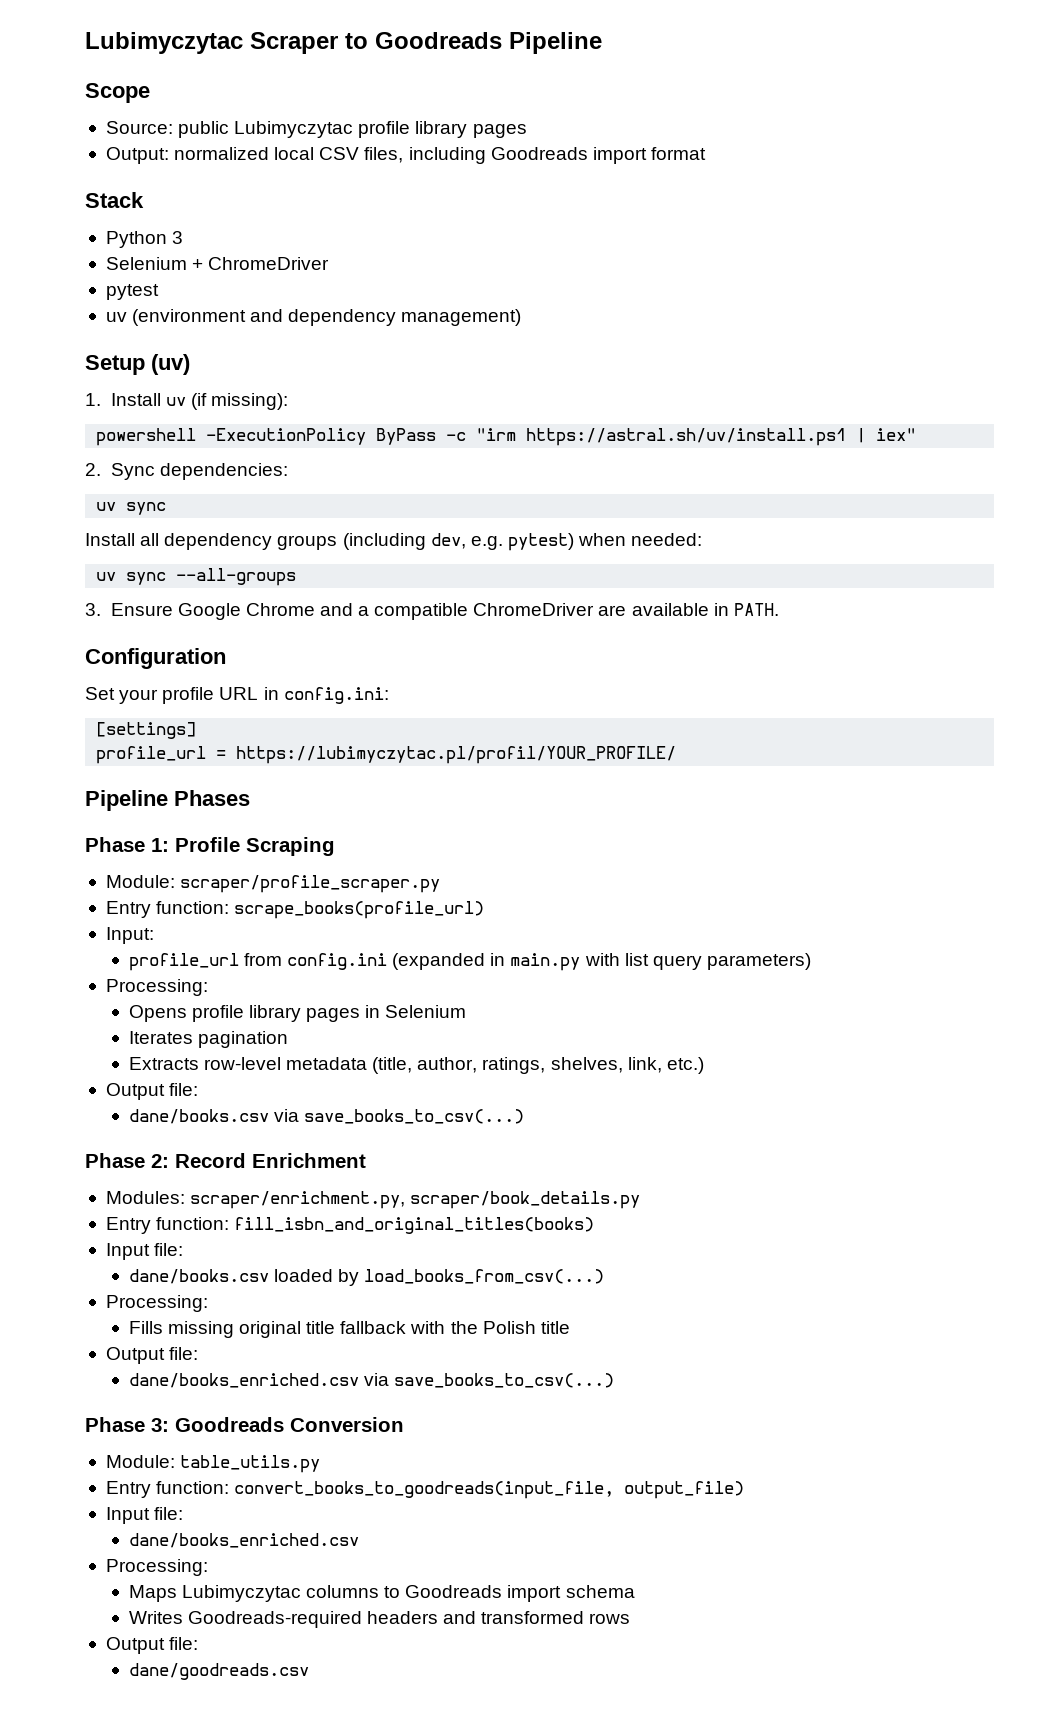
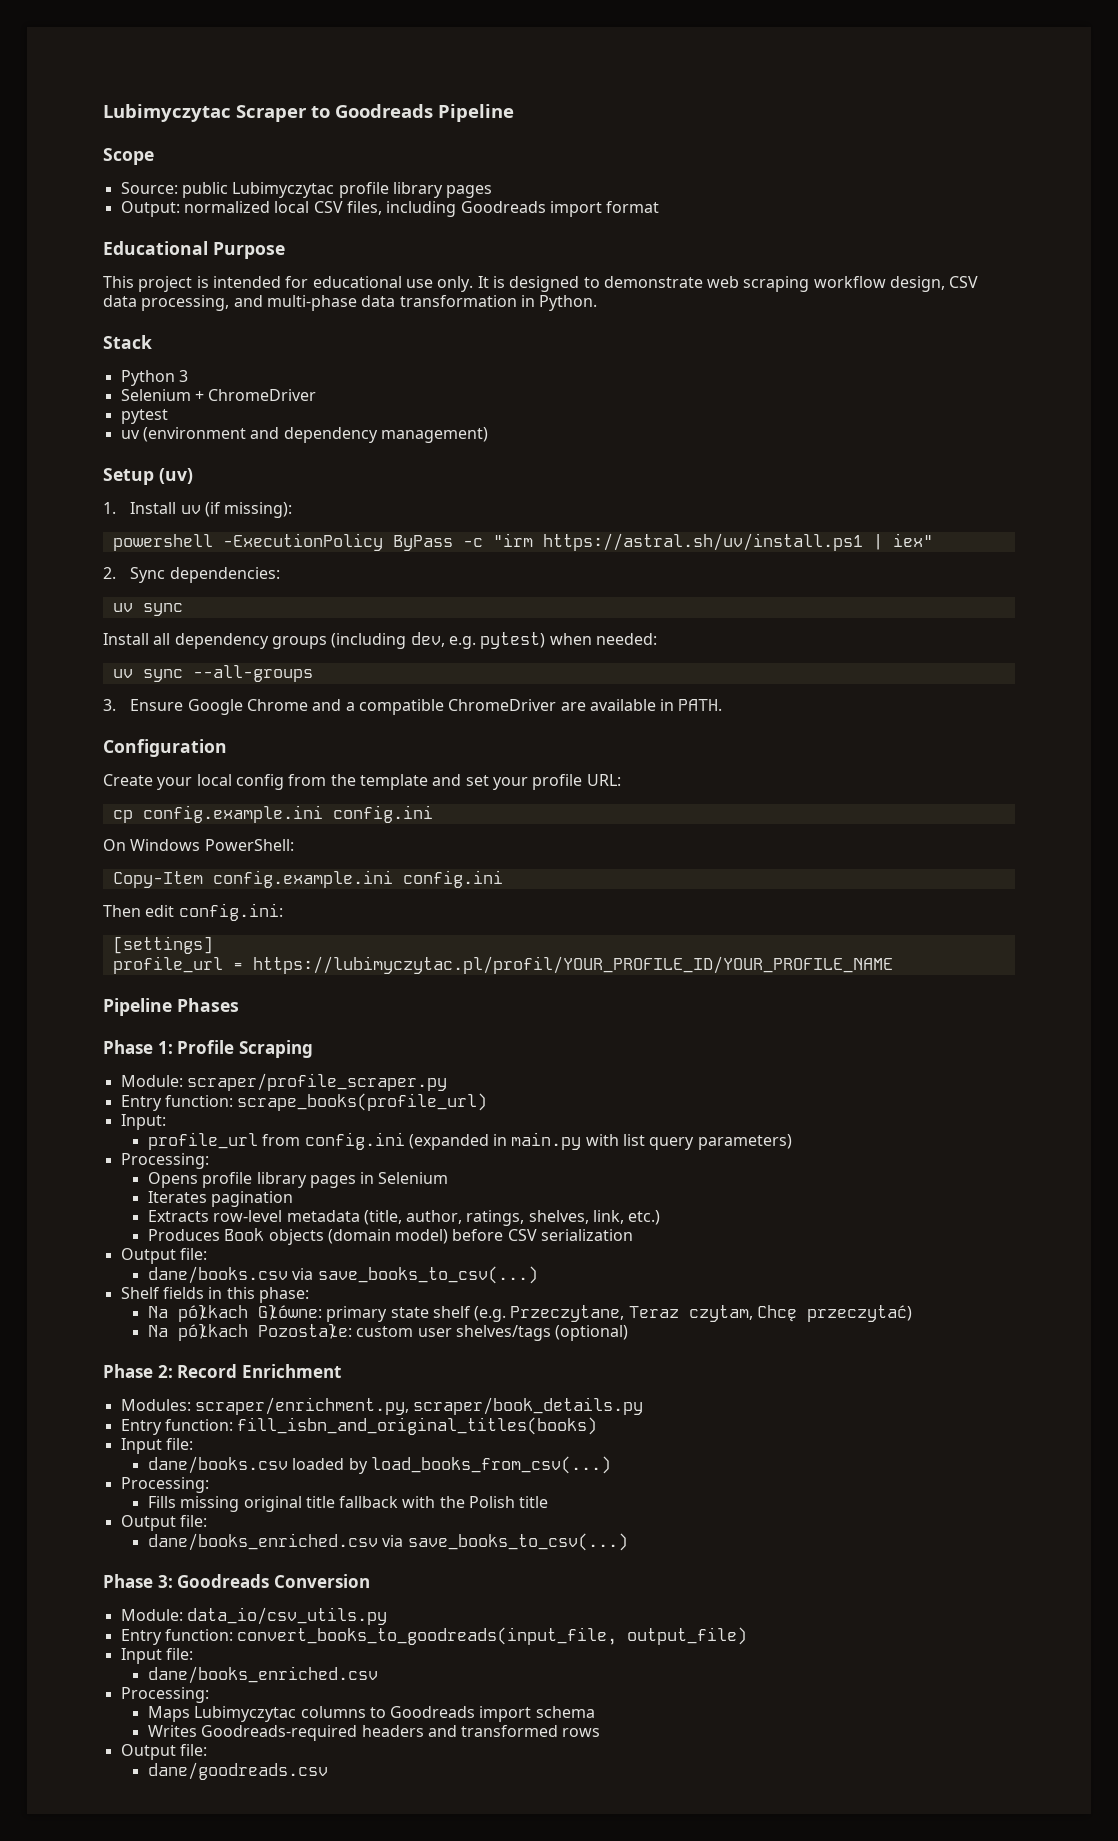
+ Educational Purpose
+ This project is intended for educational use only. It is designed to demonstrate web scraping workflow design, CSV data processing, and multi-phase data transformation in Python.
- Set your profile URL in config.ini:
+ Create your local config from the template and set your profile URL:
+ cp config.example.ini config.ini
+ On Windows PowerShell:
+ Copy-Item config.example.ini config.ini
+ Then edit config.ini:
- profile_url = https://lubimyczytac.pl/profil/YOUR_PROFILE/
+ profile_url = https://lubimyczytac.pl/profil/YOUR_PROFILE_ID/YOUR_PROFILE_NAME
+ Produces Book objects (domain model) before CSV serialization
+ Shelf fields in this phase:
+ Na półkach Główne: primary state shelf (e.g. Przeczytane, Teraz czytam, Chcę przeczytać)
+ Na półkach Pozostałe: custom user shelves/tags (optional)
- Module: table_utils.py
+ Module: data_io/csv_utils.py

